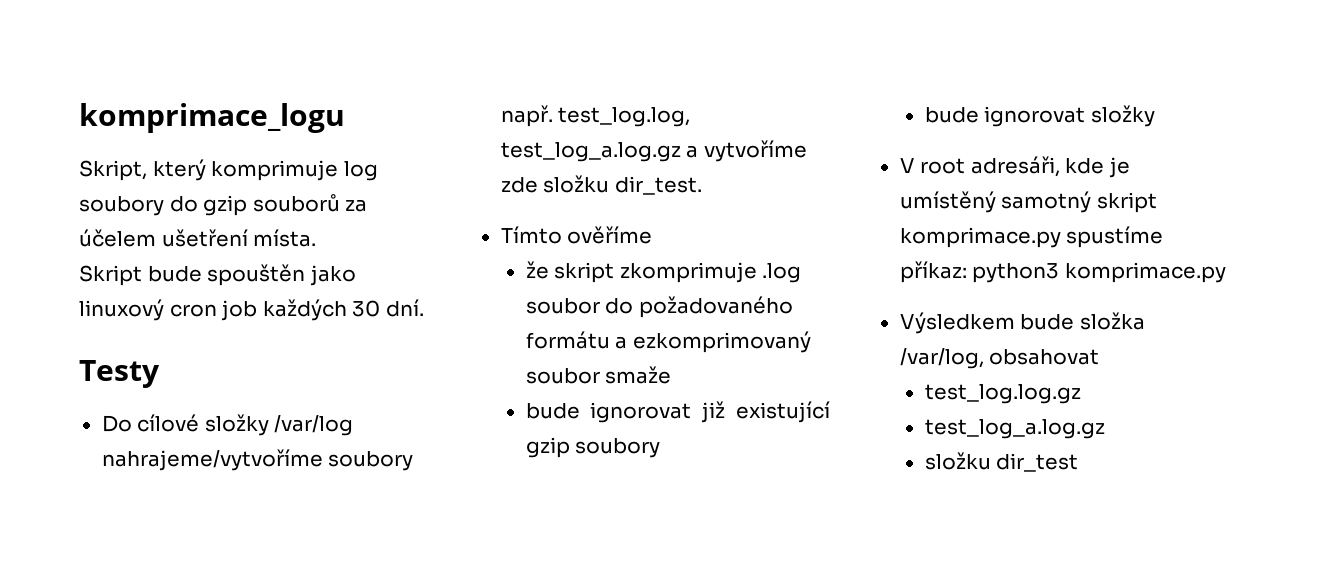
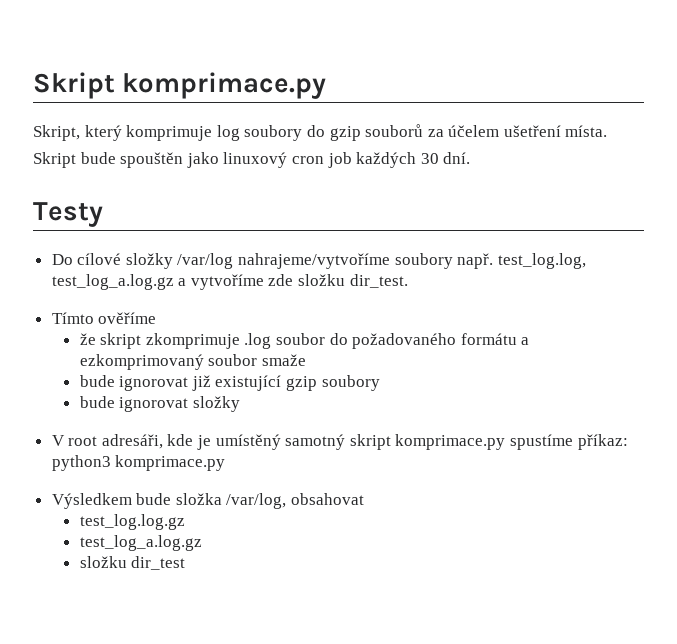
- komprimace_logu
+ Skript komprimace.py

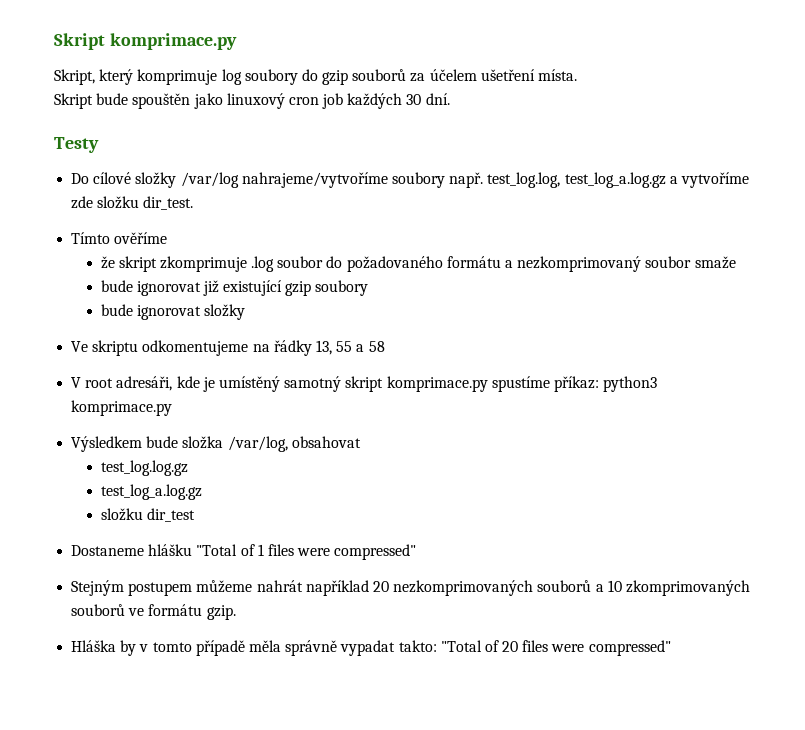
- že skript zkomprimuje .log soubor do požadovaného formátu a ezkomprimovaný soubor smaže
+ že skript zkomprimuje .log soubor do požadovaného formátu a nezkomprimovaný soubor smaže
+ Ve skriptu odkomentujeme na řádky 13, 55 a 58
+ Dostaneme hlášku "Total of 1 files were compressed"
+ Stejným postupem můžeme nahrát například 20 nezkomprimovaných souborů a 10 zkomprimovaných souborů ve formátu gzip.
+ Hláška by v tomto případě měla správně vypadat takto: "Total of 20 files were compressed"

